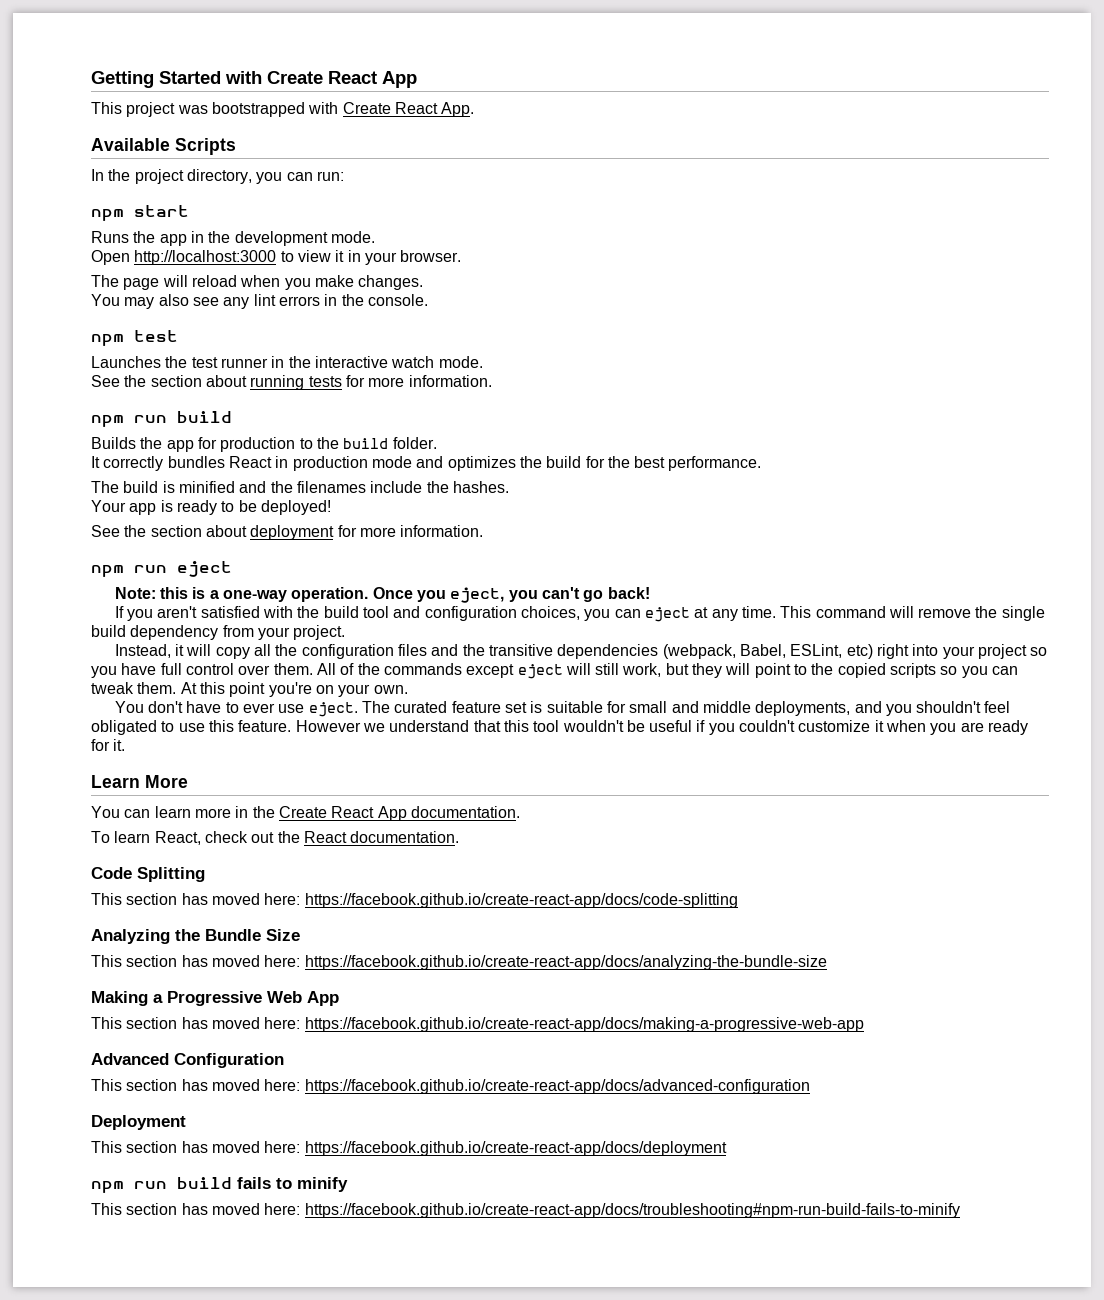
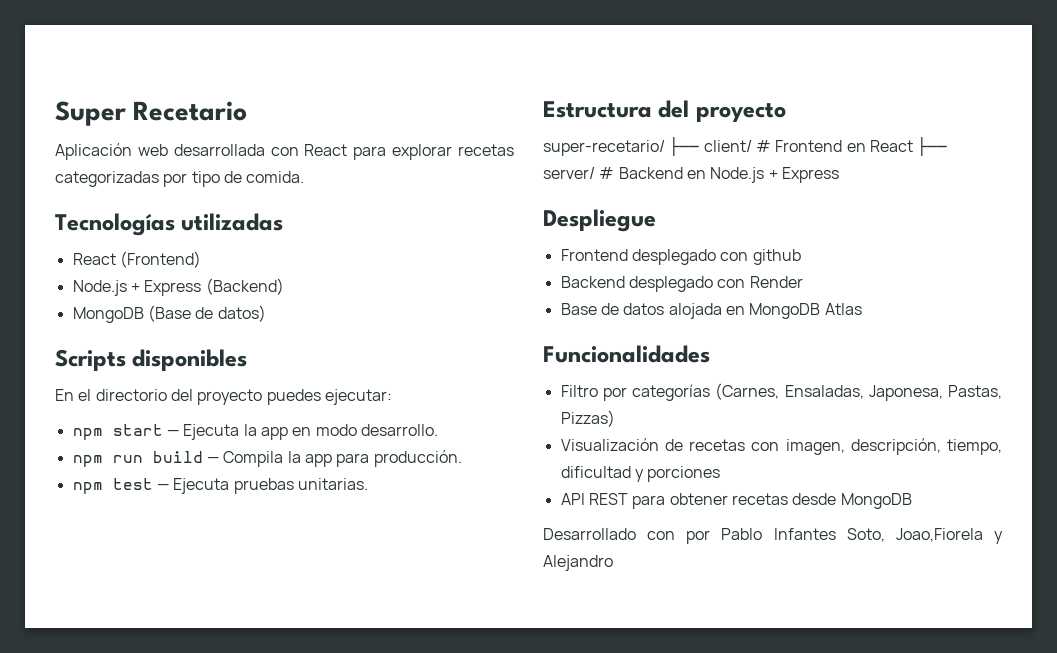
- Getting Started with Create React App
- This project was bootstrapped with Create React App.
- Available Scripts
- In the project directory, you can run:
- npm start
- Runs the app in the development mode.
- Open http://localhost:3000 to view it in your browser.
- The page will reload when you make changes.
- You may also see any lint errors in the console.
- npm test
- Launches the test runner in the interactive watch mode.
- See the section about running tests for more information.
- npm run build
- Builds the app for production to the build folder.
- It correctly bundles React in production mode and optimizes the build for the best performance.
- The build is minified and the filenames include the hashes.
- Your app is ready to be deployed!
- See the section about deployment for more information.
- npm run eject
- Note: this is a one-way operation. Once you eject, you can't go back!
- If you aren't satisfied with the build tool and configuration choices, you can eject at any time. This command will remove the single build dependency from your project.
- Instead, it will copy all the configuration files and the transitive dependencies (webpack, Babel, ESLint, etc) right into your project so you have full control over them. All of the commands except eject will still work, but they will point to the copied scripts so you can tweak them. At this point you're on your own.
- You don't have to ever use eject. The curated feature set is suitable for small and middle deployments, and you shouldn't feel obligated to use this feature. However we understand that this tool wouldn't be useful if you couldn't customize it when you are ready for it.
- Learn More
- You can learn more in the Create React App documentation.
- To learn React, check out the React documentation.
- Code Splitting
- This section has moved here: https://facebook.github.io/create-react-app/docs/code-splitting
- Analyzing the Bundle Size
- This section has moved here: https://facebook.github.io/create-react-app/docs/analyzing-the-bundle-size
- Making a Progressive Web App
- This section has moved here: https://facebook.github.io/create-react-app/docs/making-a-progressive-web-app
- Advanced Configuration
- This section has moved here: https://facebook.github.io/create-react-app/docs/advanced-configuration
- Deployment
- This section has moved here: https://facebook.github.io/create-react-app/docs/deployment
- npm run build fails to minify
- This section has moved here: https://facebook.github.io/create-react-app/docs/troubleshooting#npm-run-build-fails-to-minify
+ Super Recetario
+ Aplicación web desarrollada con React para explorar recetas categorizadas por tipo de comida.
+ Tecnologías utilizadas
+ React (Frontend)
+ Node.js + Express (Backend)
+ MongoDB (Base de datos)
+ Scripts disponibles
+ En el directorio del proyecto puedes ejecutar:
+ npm start — Ejecuta la app en modo desarrollo.
+ npm run build — Compila la app para producción.
+ npm test — Ejecuta pruebas unitarias.
+ Estructura del proyecto
+ super-recetario/ ├── client/ # Frontend en React ├── server/ # Backend en Node.js + Express
+ Despliegue
+ Frontend desplegado con github
+ Backend desplegado con Render
+ Base de datos alojada en MongoDB Atlas
+ Funcionalidades
+ Filtro por categorías (Carnes, Ensaladas, Japonesa, Pastas, Pizzas)
+ Visualización de recetas con imagen, descripción, tiempo, dificultad y porciones
+ API REST para obtener recetas desde MongoDB
+ Desarrollado con por Pablo Infantes Soto, Joao,Fiorela y Alejandro

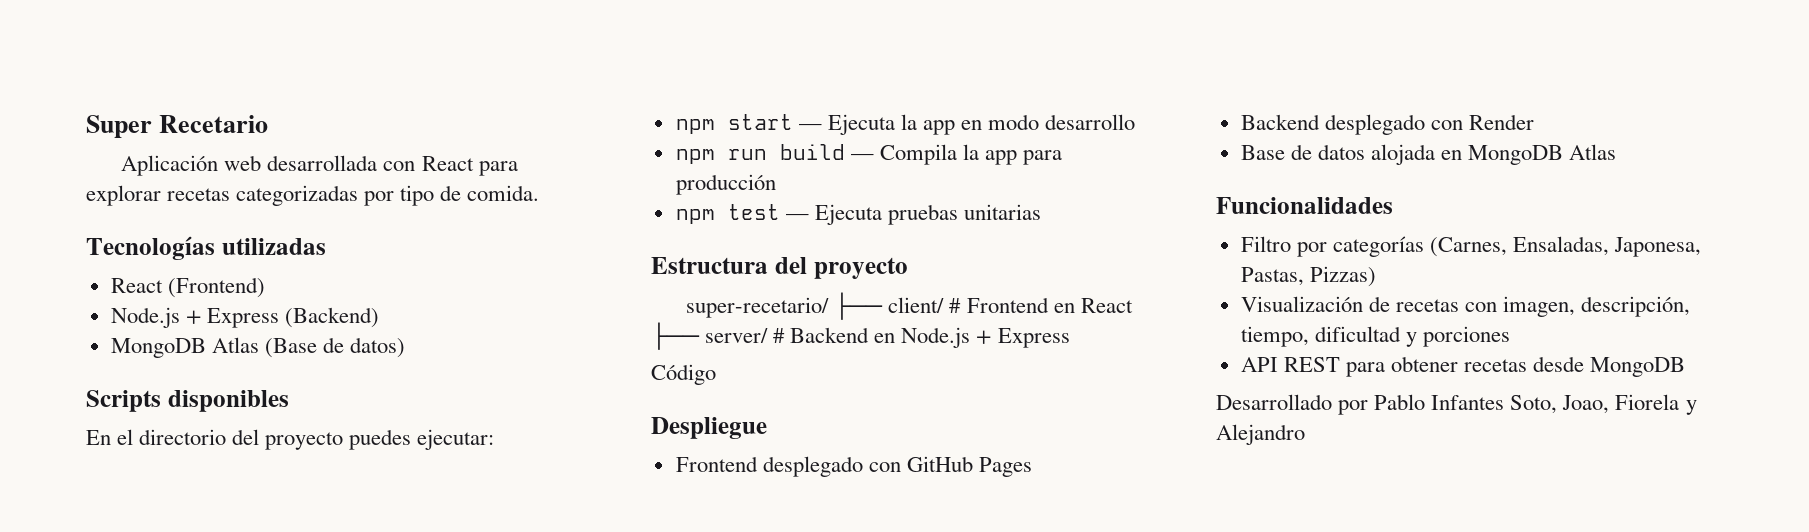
- MongoDB (Base de datos)
+ MongoDB Atlas (Base de datos)
- npm start — Ejecuta la app en modo desarrollo.
+ npm start — Ejecuta la app en modo desarrollo
- npm run build — Compila la app para producción.
+ npm run build — Compila la app para producción
- npm test — Ejecuta pruebas unitarias.
+ npm test — Ejecuta pruebas unitarias
+ Código
- Frontend desplegado con github
+ Frontend desplegado con GitHub Pages
- Desarrollado con por Pablo Infantes Soto, Joao,Fiorela y Alejandro
+ Desarrollado por Pablo Infantes Soto, Joao, Fiorela y Alejandro

